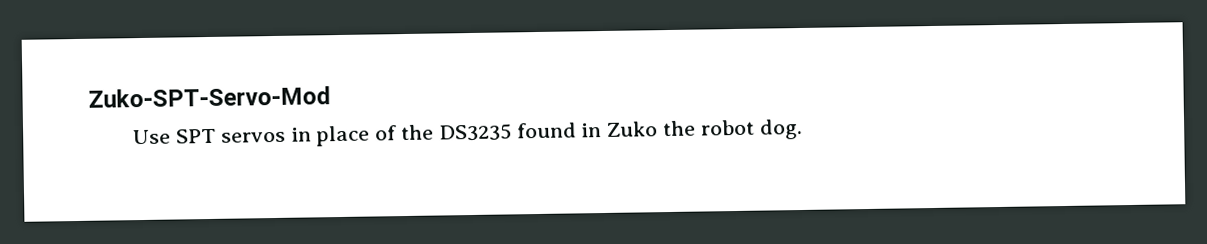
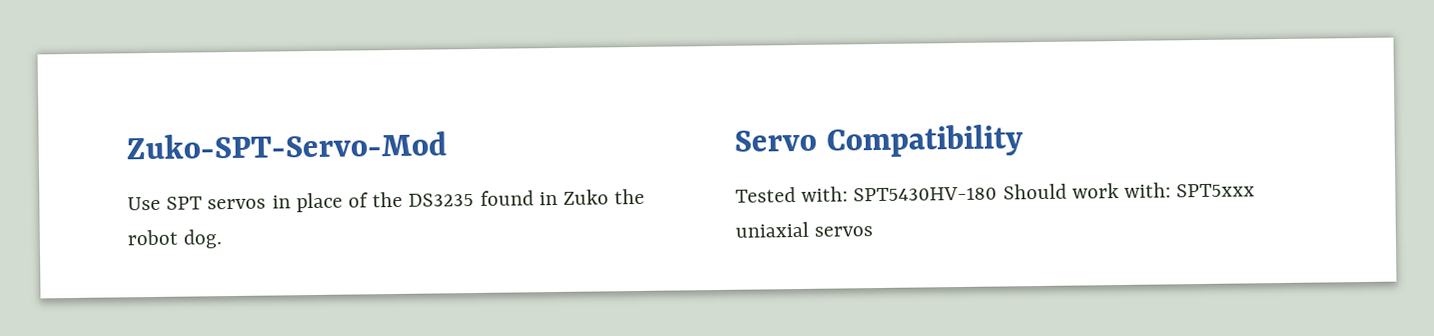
+ Servo Compatibility
+ Tested with: SPT5430HV-180 Should work with: SPT5xxx uniaxial servos

